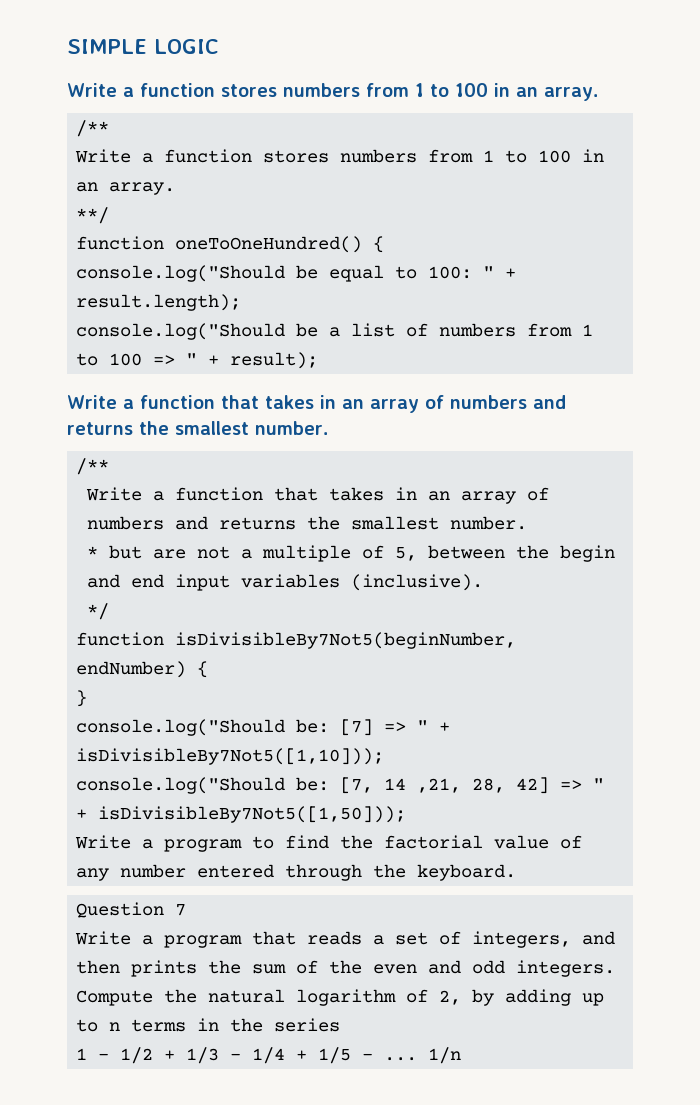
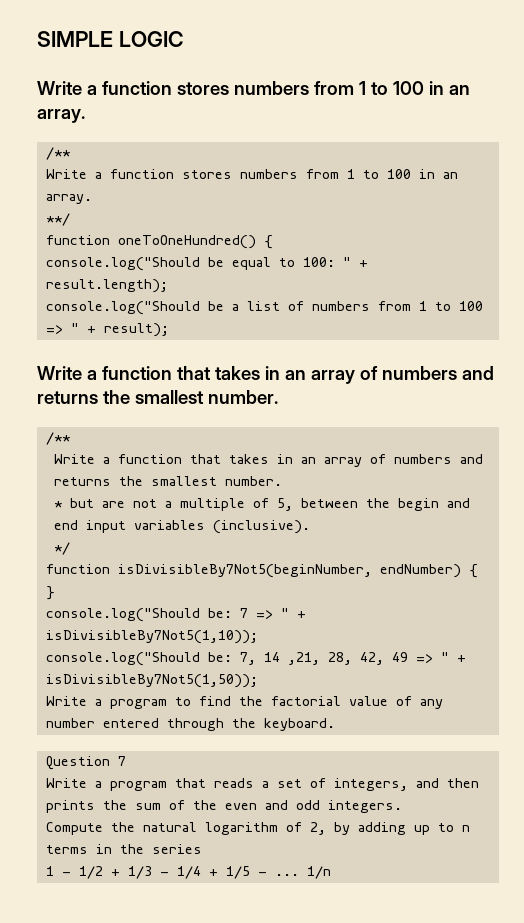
- console.log("Should be: [7] => " + isDivisibleBy7Not5([1,10]));
- console.log("Should be: [7, 14 ,21, 28, 42] => " + isDivisibleBy7Not5([1,50]));
+ console.log("Should be: 7 => " + isDivisibleBy7Not5(1,10));
+ console.log("Should be: 7, 14 ,21, 28, 42, 49 => " + isDivisibleBy7Not5(1,50));

